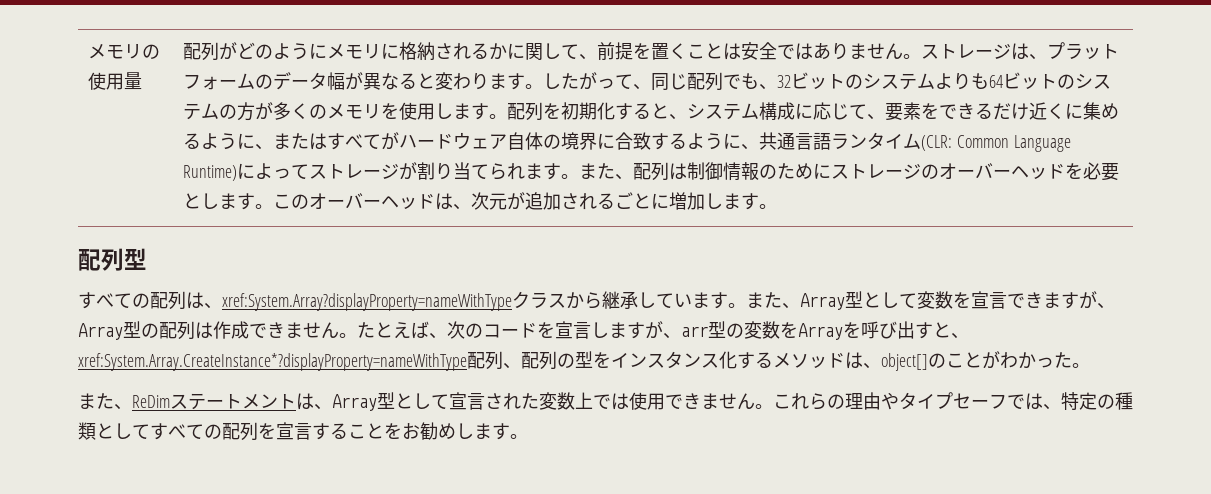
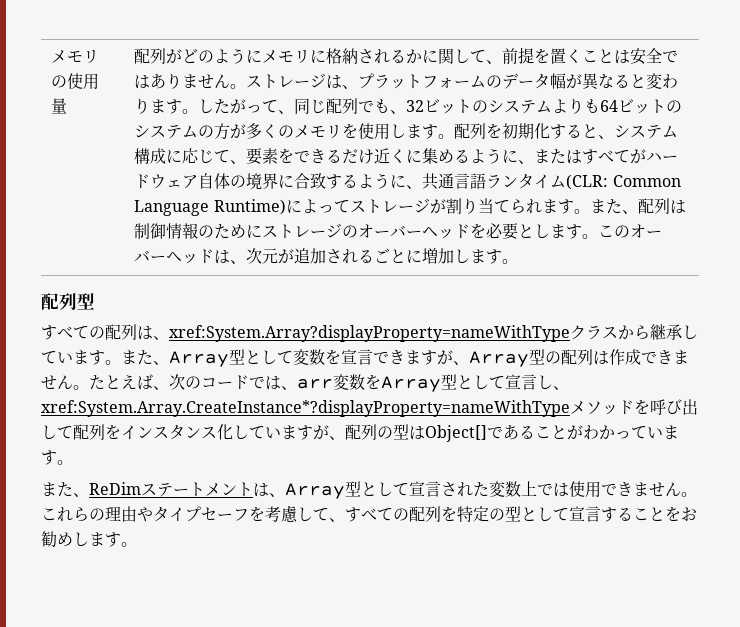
- たとえば、次のコードを宣言しますが、arr型の変数をArrayを呼び出すと、xref:System.Array.CreateInstance*?displayProperty=nameWithType配列、配列の型をインスタンス化するメソッドは、object[]のことがわかった。
+ たとえば、次のコードでは、arr変数をArray型として宣言し、xref:System.Array.CreateInstance*?displayProperty=nameWithTypeメソッドを呼び出して配列をインスタンス化していますが、配列の型はObject[]であることがわかっています。
- これらの理由やタイプセーフでは、特定の種類としてすべての配列を宣言することをお勧めします。
+ これらの理由やタイプセーフを考慮して、すべての配列を特定の型として宣言することをお勧めします。

